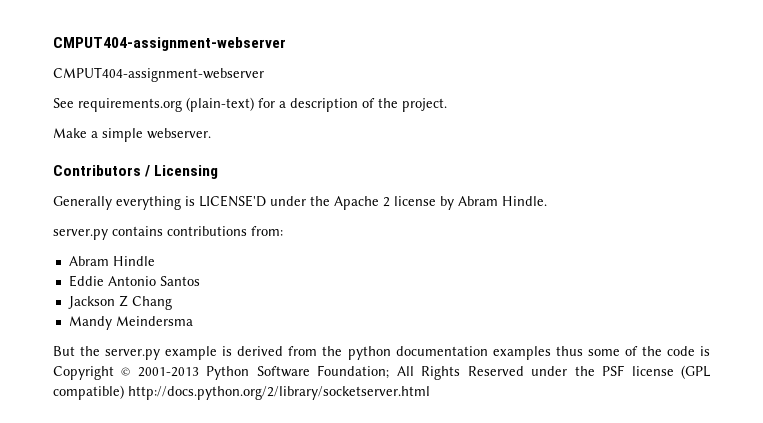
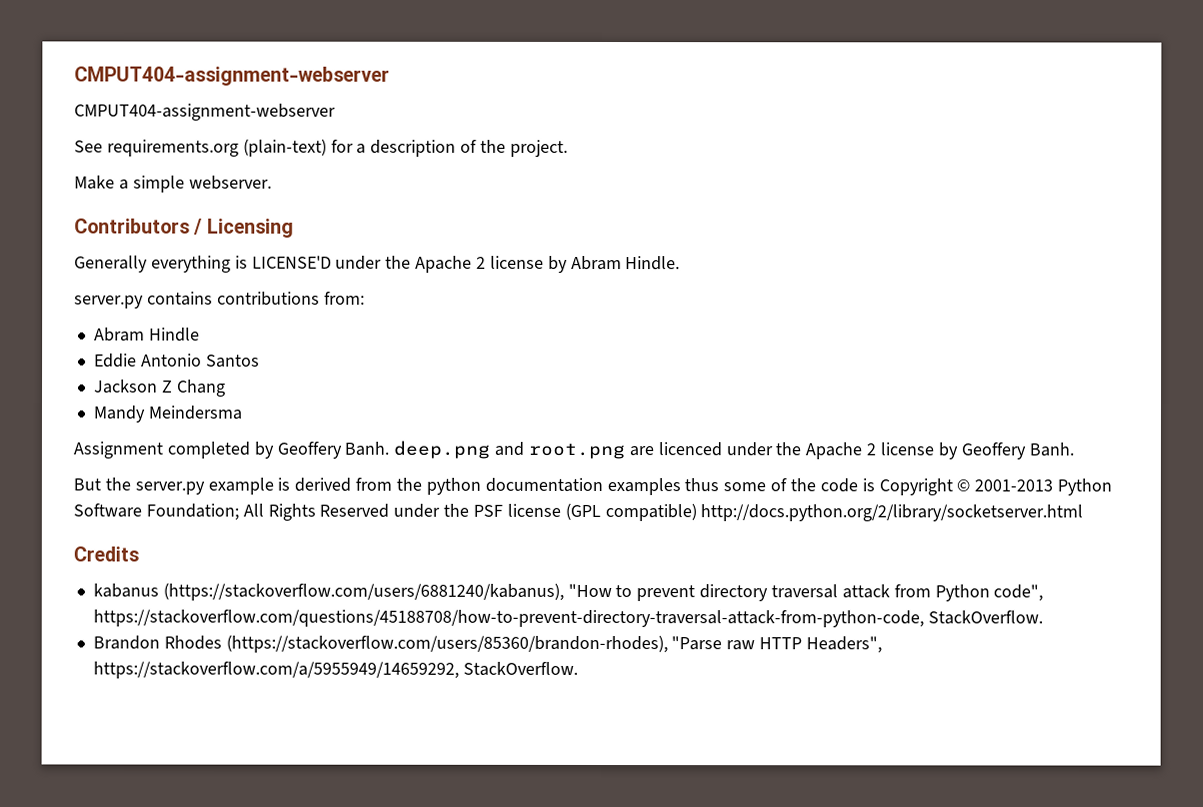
+ Assignment completed by Geoffery Banh. deep.png and root.png are licenced under the Apache 2 license by Geoffery Banh.
+ Credits
+ kabanus (https://stackoverflow.com/users/6881240/kabanus), "How to prevent directory traversal attack from Python code", https://stackoverflow.com/questions/45188708/how-to-prevent-directory-traversal-attack-from-python-code, StackOverflow.
+ Brandon Rhodes (https://stackoverflow.com/users/85360/brandon-rhodes), "Parse raw HTTP Headers", https://stackoverflow.com/a/5955949/14659292, StackOverflow.

